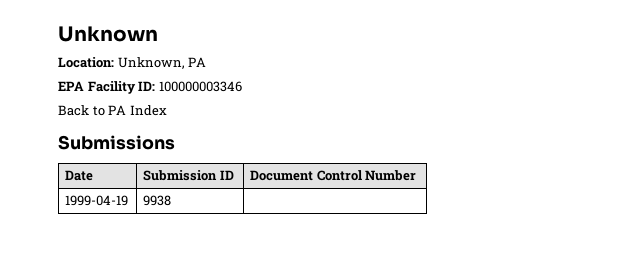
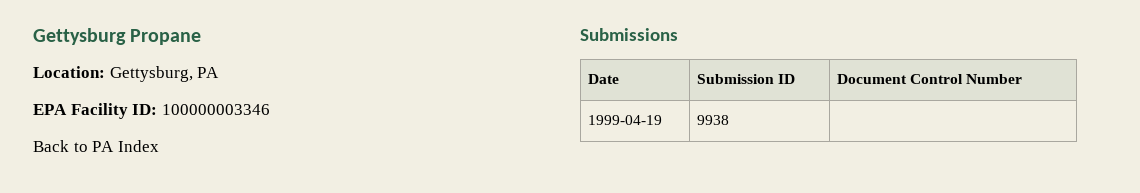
- Unknown
+ Gettysburg Propane
- Location: Unknown, PA
+ Location: Gettysburg, PA

